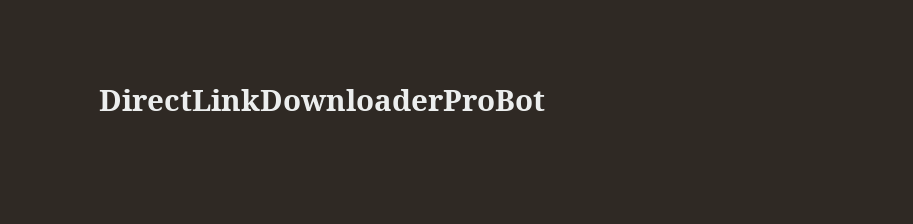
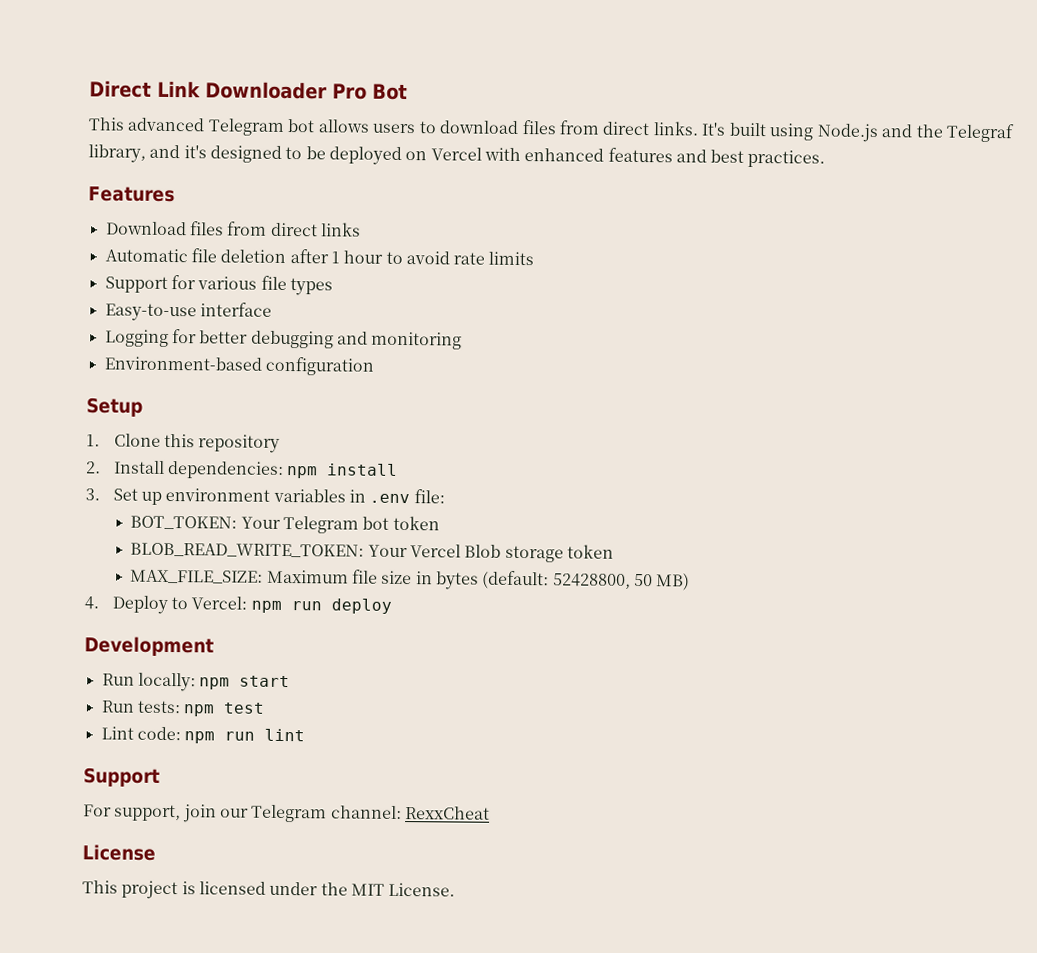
- DirectLinkDownloaderProBot
+ Direct Link Downloader Pro Bot
+ This advanced Telegram bot allows users to download files from direct links. It's built using Node.js and the Telegraf library, and it's designed to be deployed on Vercel with enhanced features and best practices.
+ Features
+ Download files from direct links
+ Automatic file deletion after 1 hour to avoid rate limits
+ Support for various file types
+ Easy-to-use interface
+ Logging for better debugging and monitoring
+ Environment-based configuration
+ Setup
+ 1. Clone this repository
+ 2. Install dependencies: npm install
+ 3. Set up environment variables in .env file:
+ BOT_TOKEN: Your Telegram bot token
+ BLOB_READ_WRITE_TOKEN: Your Vercel Blob storage token
+ MAX_FILE_SIZE: Maximum file size in bytes (default: 52428800, 50 MB)
+ 4. Deploy to Vercel: npm run deploy
+ Development
+ Run locally: npm start
+ Run tests: npm test
+ Lint code: npm run lint
+ Support
+ For support, join our Telegram channel: RexxCheat
+ License
+ This project is licensed under the MIT License.

